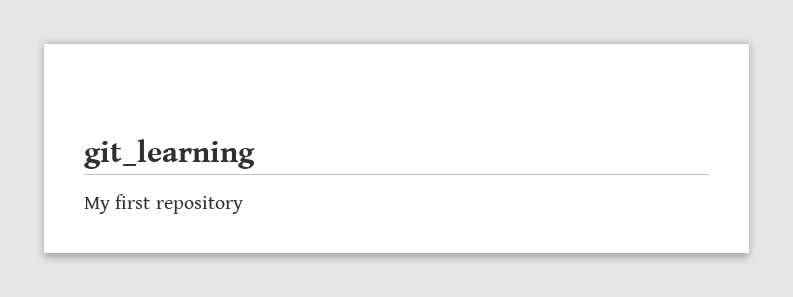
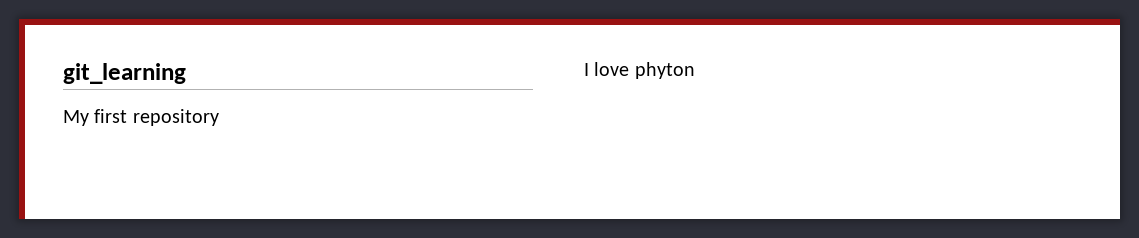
+ I love phyton

